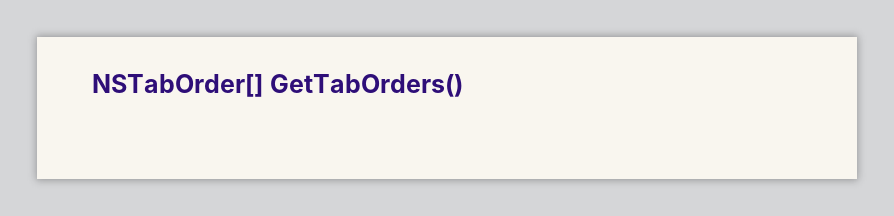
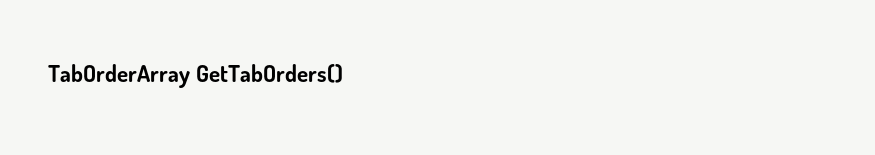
- NSTabOrder[] GetTabOrders()
+ TabOrderArray GetTabOrders()

